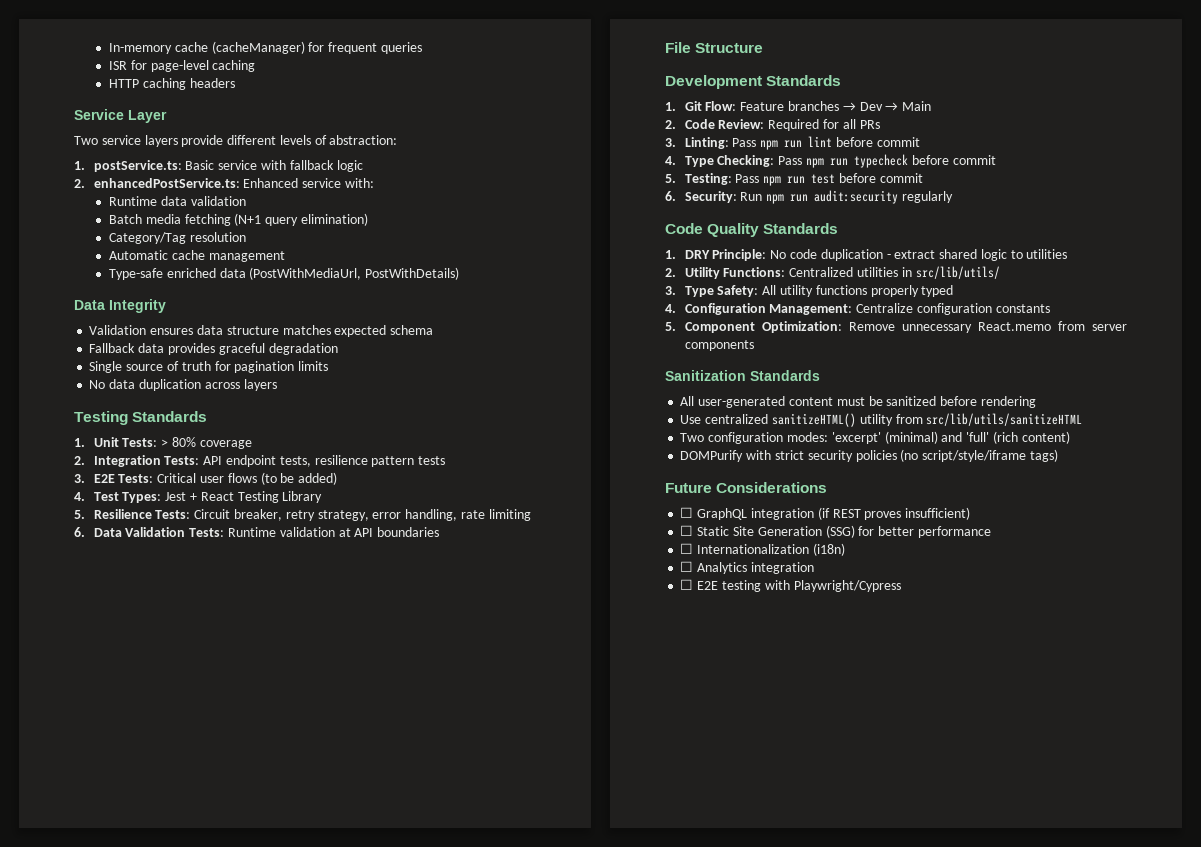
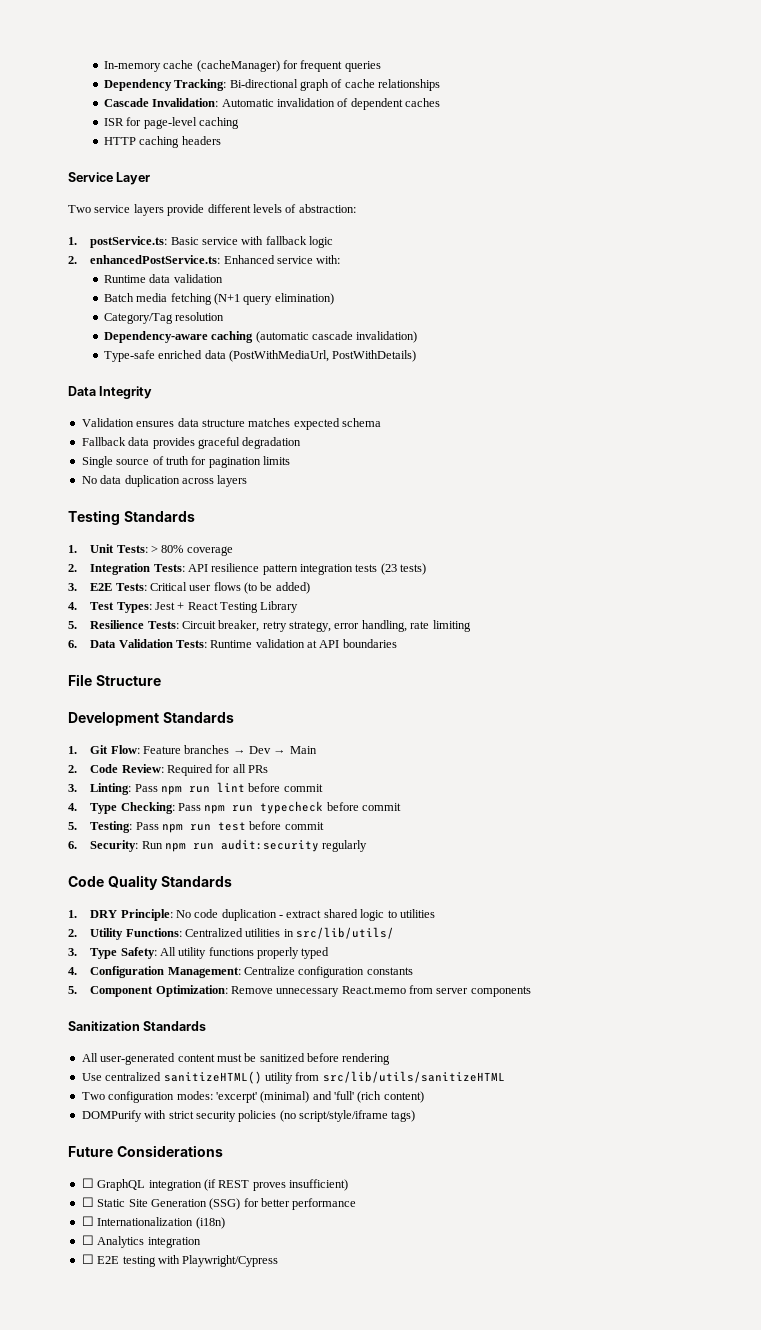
+ Dependency Tracking: Bi-directional graph of cache relationships
+ Cascade Invalidation: Automatic invalidation of dependent caches
- Automatic cache management
+ Dependency-aware caching (automatic cascade invalidation)
- 2. Integration Tests: API endpoint tests, resilience pattern tests
+ 2. Integration Tests: API resilience pattern integration tests (23 tests)

